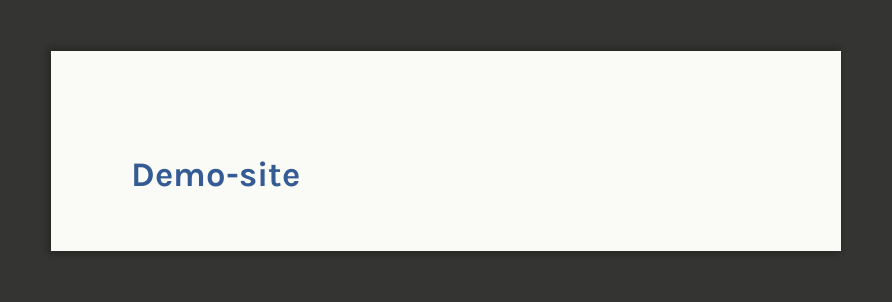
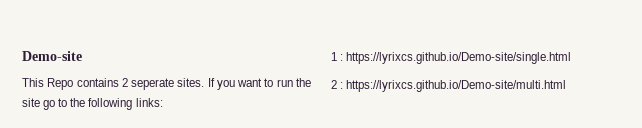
+ This Repo contains 2 seperate sites. If you want to run the site go to the following links:
+ 1 : https://lyrixcs.github.io/Demo-site/single.html
+ 2 : https://lyrixcs.github.io/Demo-site/multi.html

